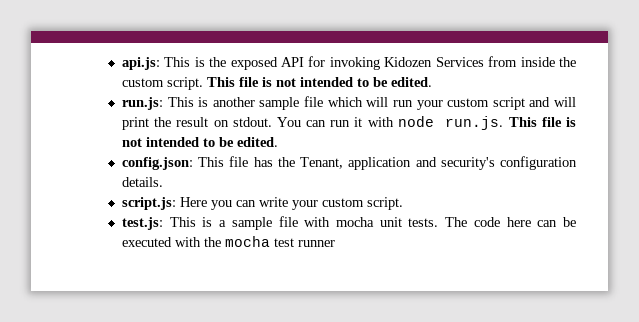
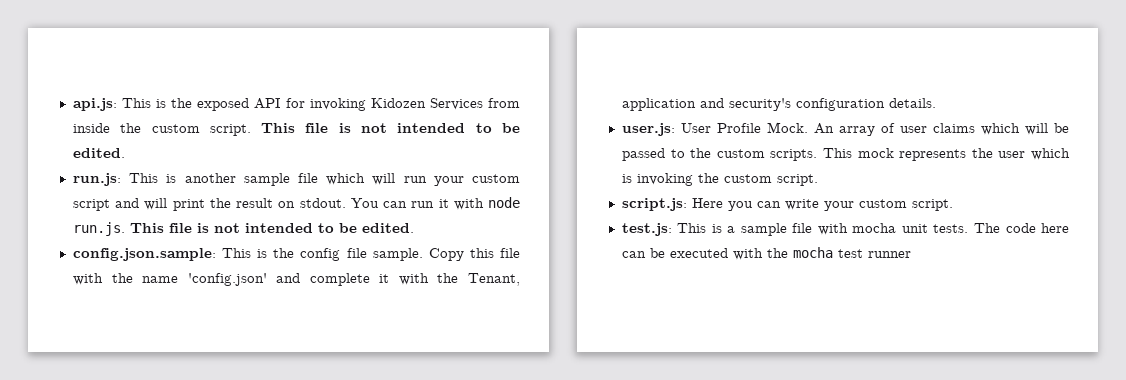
- config.json: This file has the Tenant, application and security's configuration details.
+ config.json.sample: This is the config file sample. Copy this file with the name 'config.json' and complete it with the Tenant, application and security's configuration details.
+ user.js: User Profile Mock. An array of user claims which will be passed to the custom scripts. This mock represents the user which is invoking the custom script.

